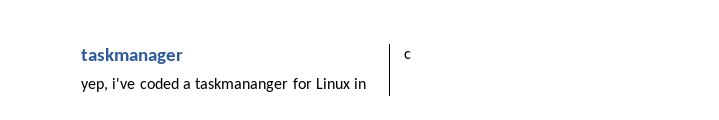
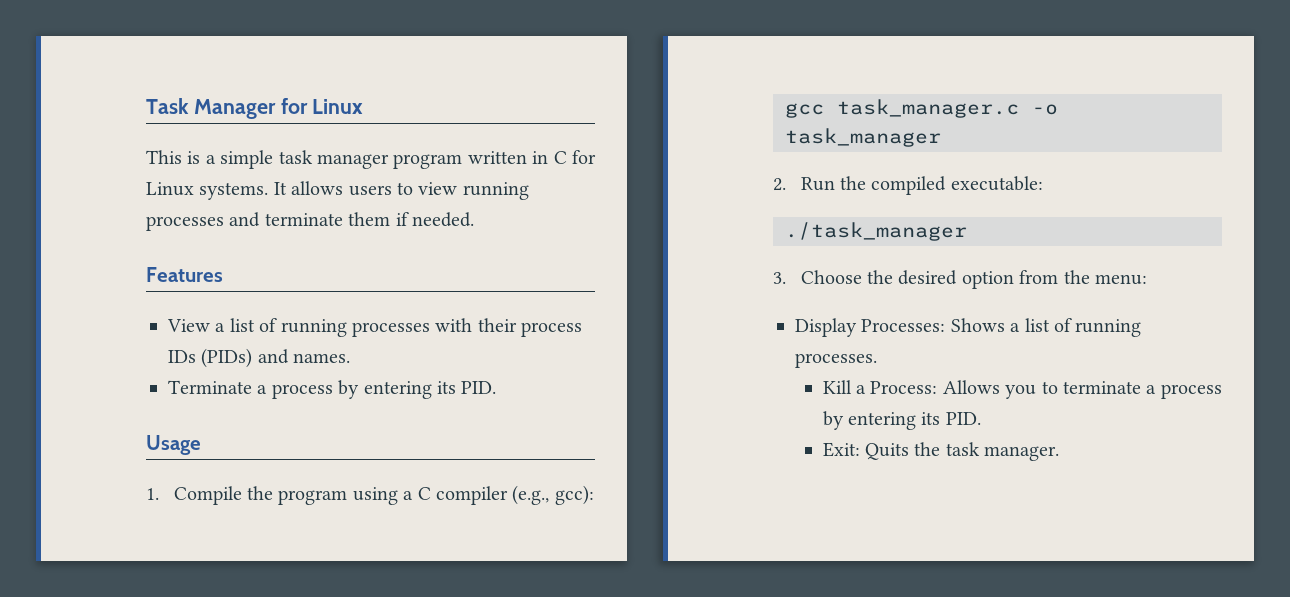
- taskmanager
- yep, i've coded a taskmananger for Linux in c
+ Task Manager for Linux
+ This is a simple task manager program written in C for Linux systems. It allows users to view running processes and terminate them if needed.
+ Features
+ View a list of running processes with their process IDs (PIDs) and names.
+ Terminate a process by entering its PID.
+ Usage
+ 1. Compile the program using a C compiler (e.g., gcc):
+ gcc task_manager.c -o task_manager
+ 2. Run the compiled executable:
+ ./task_manager
+ 3. Choose the desired option from the menu:
+ Display Processes: Shows a list of running processes.
+ Kill a Process: Allows you to terminate a process by entering its PID.
+ Exit: Quits the task manager.

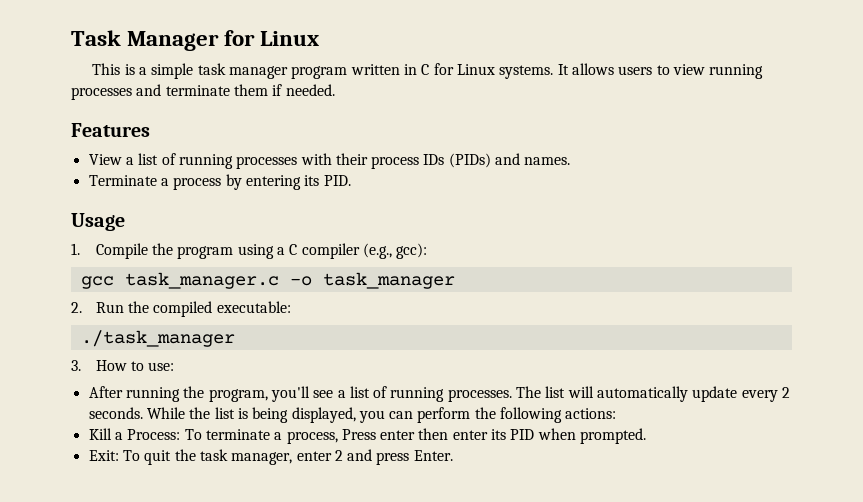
- 3. Choose the desired option from the menu:
- Display Processes: Shows a list of running processes.
- Kill a Process: Allows you to terminate a process by entering its PID.
- Exit: Quits the task manager.
+ 3. How to use:
+ After running the program, you'll see a list of running processes. The list will automatically update every 2 seconds. While the list is being displayed, you can perform the following actions:
+ Kill a Process: To terminate a process, Press enter then enter its PID when prompted.
+ Exit: To quit the task manager, enter 2 and press Enter.

